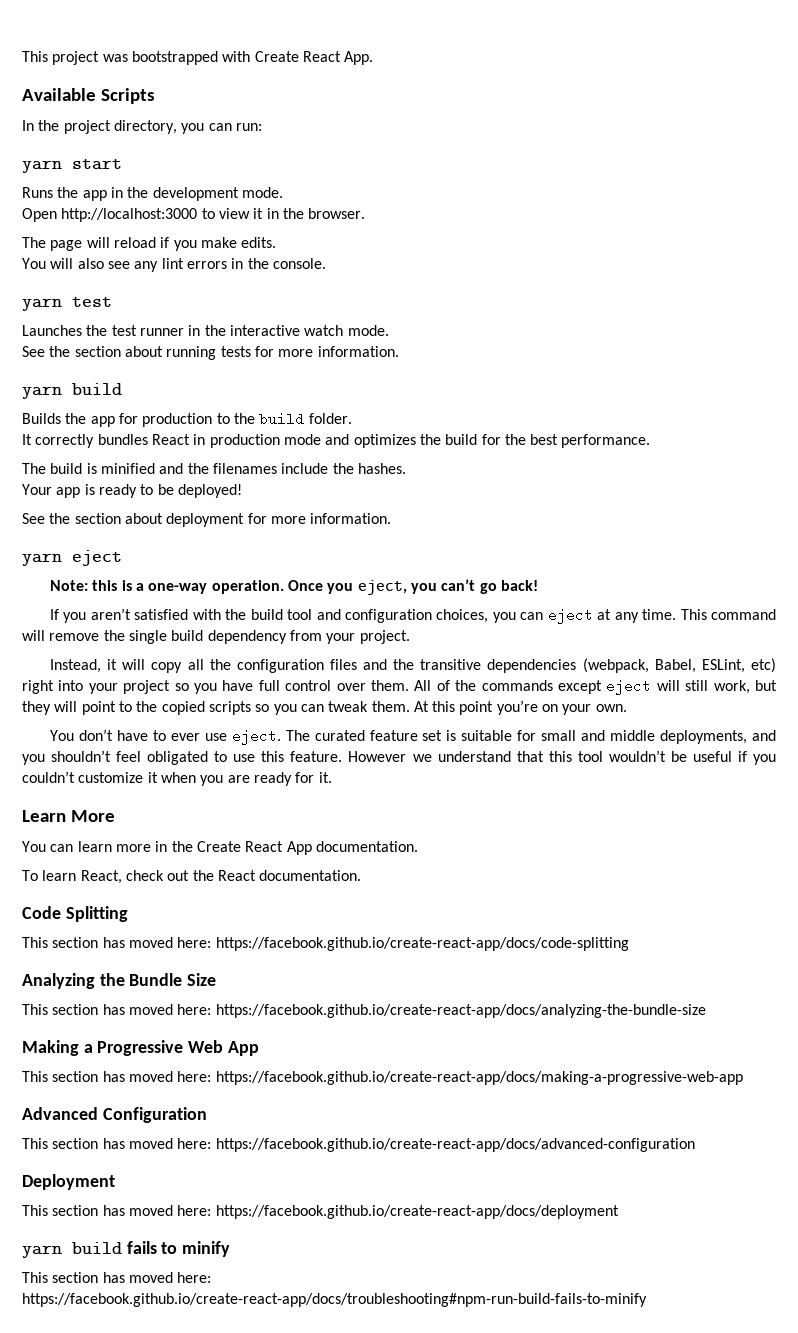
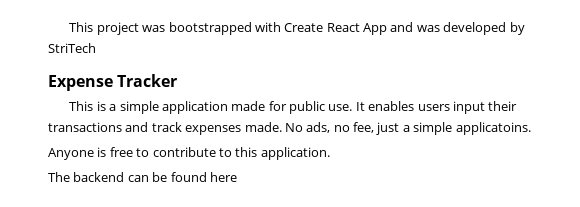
- This project was bootstrapped with Create React App.
- Available Scripts
- In the project directory, you can run:
- yarn start
- Runs the app in the development mode.
- Open http://localhost:3000 to view it in the browser.
- The page will reload if you make edits.
- You will also see any lint errors in the console.
- yarn test
- Launches the test runner in the interactive watch mode.
- See the section about running tests for more information.
- yarn build
- Builds the app for production to the build folder.
- It correctly bundles React in production mode and optimizes the build for the best performance.
- The build is minified and the filenames include the hashes.
- Your app is ready to be deployed!
- See the section about deployment for more information.
- yarn eject
- Note: this is a one-way operation. Once you eject, you can’t go back!
- If you aren’t satisfied with the build tool and configuration choices, you can eject at any time. This command will remove the single build dependency from your project.
- Instead, it will copy all the configuration files and the transitive dependencies (webpack, Babel, ESLint, etc) right into your project so you have full control over them. All of the commands except eject will still work, but they will point to the copied scripts so you can tweak them. At this point you’re on your own.
- You don’t have to ever use eject. The curated feature set is suitable for small and middle deployments, and you shouldn’t feel obligated to use this feature. However we understand that this tool wouldn’t be useful if you couldn’t customize it when you are ready for it.
- Learn More
- You can learn more in the Create React App documentation.
- To learn React, check out the React documentation.
- Code Splitting
- This section has moved here: https://facebook.github.io/create-react-app/docs/code-splitting
- Analyzing the Bundle Size
- This section has moved here: https://facebook.github.io/create-react-app/docs/analyzing-the-bundle-size
- Making a Progressive Web App
- This section has moved here: https://facebook.github.io/create-react-app/docs/making-a-progressive-web-app
- Advanced Configuration
- This section has moved here: https://facebook.github.io/create-react-app/docs/advanced-configuration
- Deployment
- This section has moved here: https://facebook.github.io/create-react-app/docs/deployment
- yarn build fails to minify
- This section has moved here: https://facebook.github.io/create-react-app/docs/troubleshooting#npm-run-build-fails-to-minify
+ This project was bootstrapped with Create React App and was developed by StriTech
+ Expense Tracker
+ This is a simple application made for public use. It enables users input their transactions and track expenses made. No ads, no fee, just a simple applicatoins.
+ Anyone is free to contribute to this application.
+ The backend can be found here

